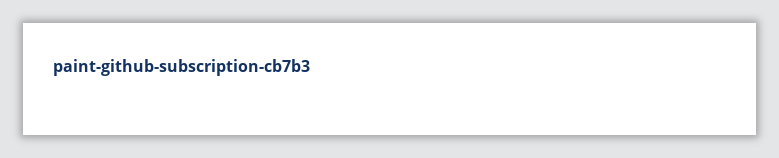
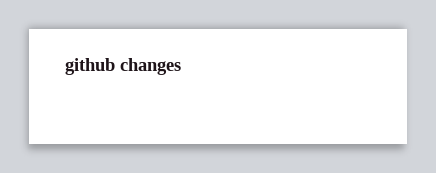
- paint-github-subscription-cb7b3
+ github changes

